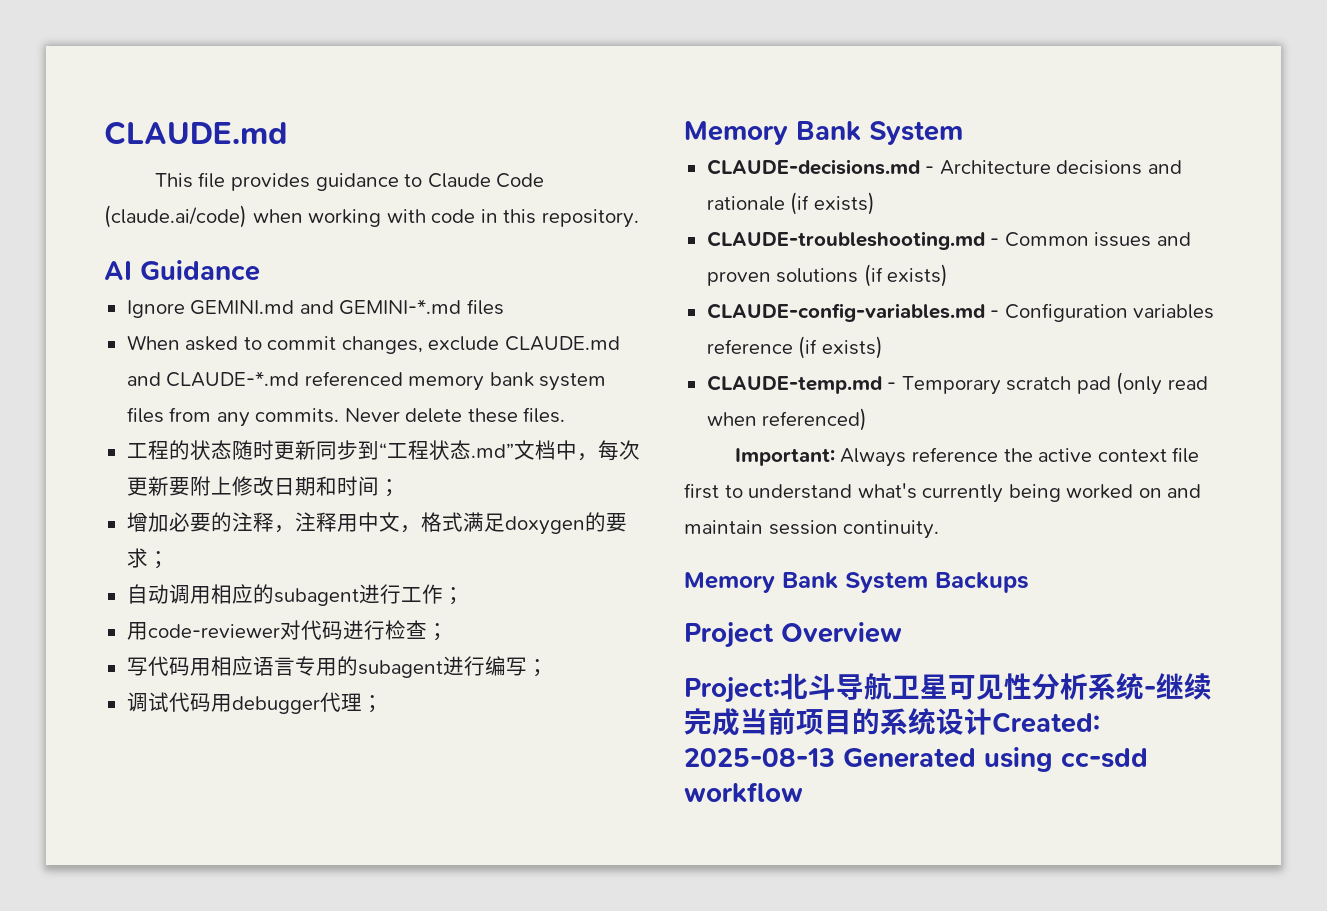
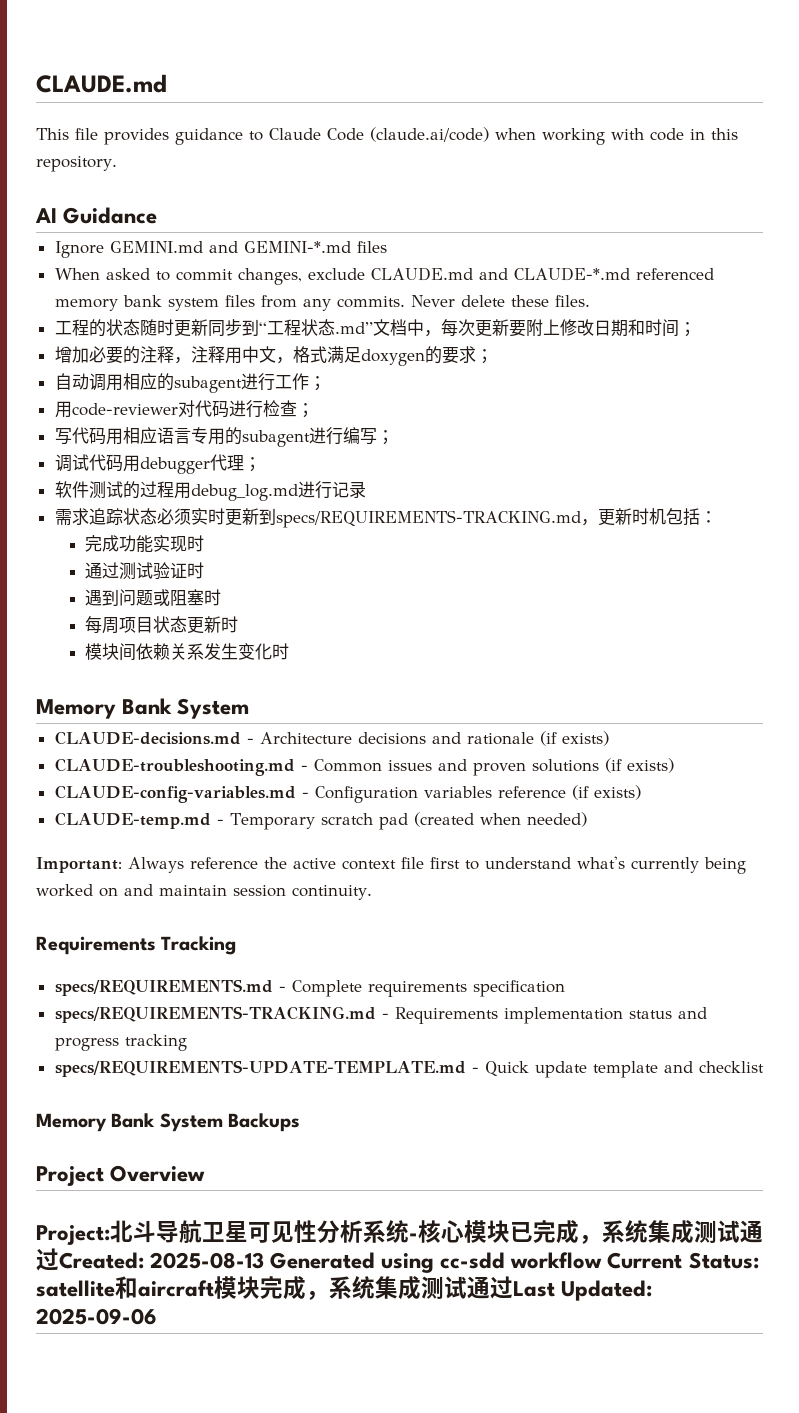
+ 软件测试的过程用debug_log.md进行记录
+ 需求追踪状态必须实时更新到specs/REQUIREMENTS-TRACKING.md，更新时机包括：
+ 完成功能实现时
+ 通过测试验证时
+ 遇到问题或阻塞时
+ 每周项目状态更新时
+ 模块间依赖关系发生变化时
- CLAUDE-temp.md - Temporary scratch pad (only read when referenced)
+ CLAUDE-temp.md - Temporary scratch pad (created when needed)
+ Requirements Tracking
+ specs/REQUIREMENTS.md - Complete requirements specification
+ specs/REQUIREMENTS-TRACKING.md - Requirements implementation status and progress tracking
+ specs/REQUIREMENTS-UPDATE-TEMPLATE.md - Quick update template and checklist
- Project:北斗导航卫星可见性分析系统-继续完成当前项目的系统设计Created: 2025-08-13 Generated using cc-sdd workflow
+ Project:北斗导航卫星可见性分析系统-核心模块已完成，系统集成测试通过Created: 2025-08-13 Generated using cc-sdd workflow Current Status: satellite和aircraft模块完成，系统集成测试通过Last Updated: 2025-09-06

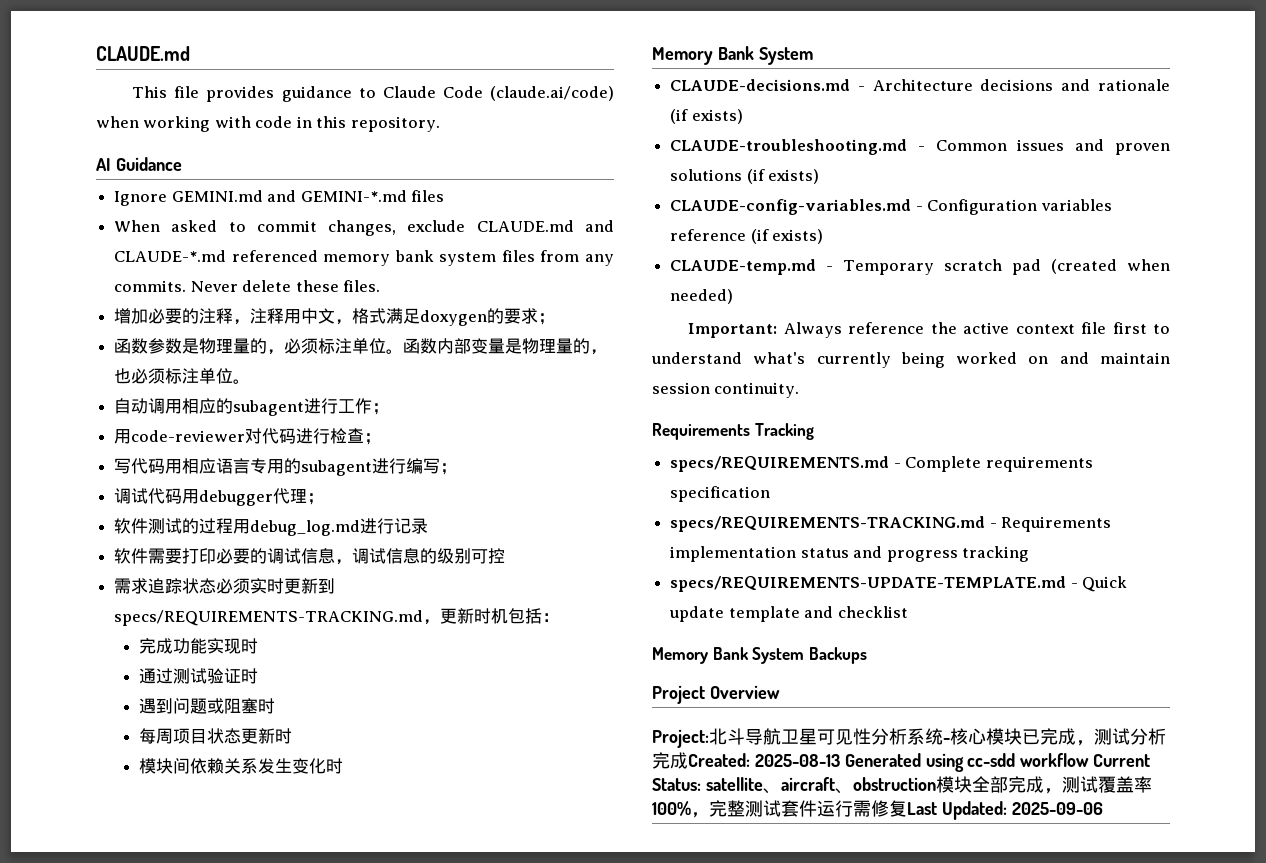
- 工程的状态随时更新同步到“工程状态.md”文档中，每次更新要附上修改日期和时间；
+ 函数参数是物理量的，必须标注单位。函数内部变量是物理量的，也必须标注单位。
+ 软件需要打印必要的调试信息，调试信息的级别可控
- Project:北斗导航卫星可见性分析系统-核心模块已完成，系统集成测试通过Created: 2025-08-13 Generated using cc-sdd workflow Current Status: satellite和aircraft模块完成，系统集成测试通过Last Updated: 2025-09-06
+ Project:北斗导航卫星可见性分析系统-核心模块已完成，测试分析完成Created: 2025-08-13 Generated using cc-sdd workflow Current Status: satellite、aircraft、obstruction模块全部完成，测试覆盖率100%，完整测试套件运行需修复Last Updated: 2025-09-06

